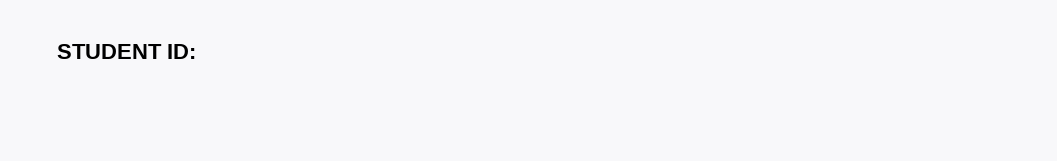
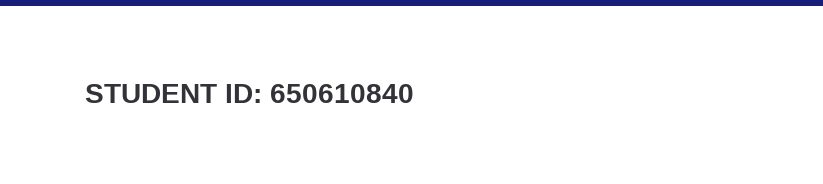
- STUDENT ID:
+ STUDENT ID: 650610840

